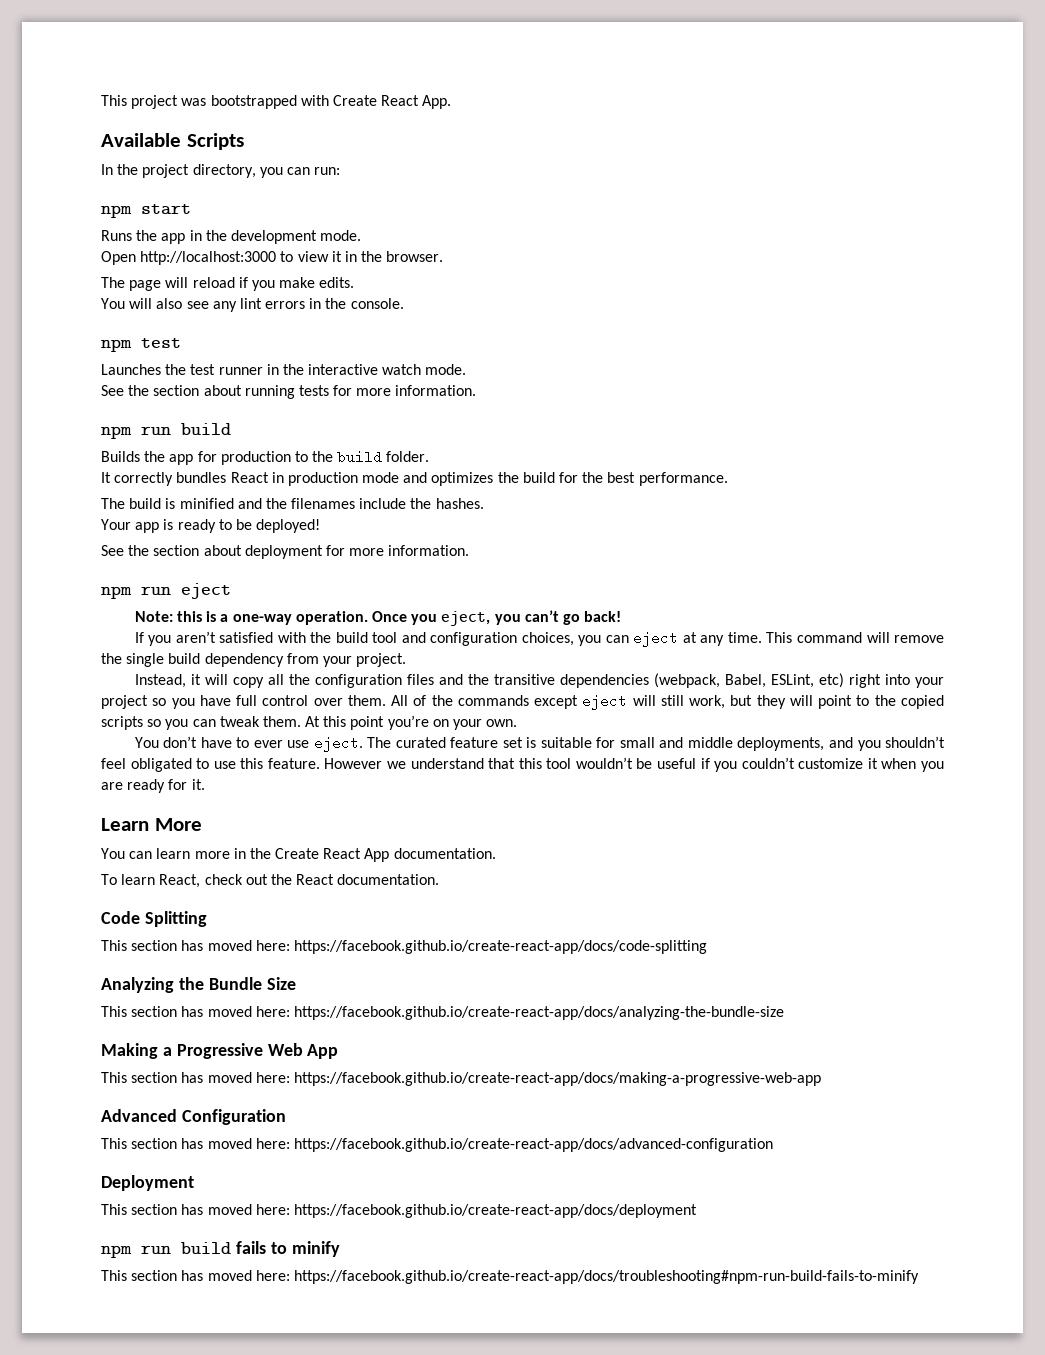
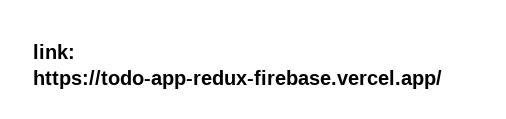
- This project was bootstrapped with Create React App.
- Available Scripts
- In the project directory, you can run:
- npm start
- Runs the app in the development mode.
- Open http://localhost:3000 to view it in the browser.
- The page will reload if you make edits.
- You will also see any lint errors in the console.
- npm test
- Launches the test runner in the interactive watch mode.
- See the section about running tests for more information.
- npm run build
- Builds the app for production to the build folder.
- It correctly bundles React in production mode and optimizes the build for the best performance.
- The build is minified and the filenames include the hashes.
- Your app is ready to be deployed!
- See the section about deployment for more information.
- npm run eject
- Note: this is a one-way operation. Once you eject, you can’t go back!
- If you aren’t satisfied with the build tool and configuration choices, you can eject at any time. This command will remove the single build dependency from your project.
- Instead, it will copy all the configuration files and the transitive dependencies (webpack, Babel, ESLint, etc) right into your project so you have full control over them. All of the commands except eject will still work, but they will point to the copied scripts so you can tweak them. At this point you’re on your own.
- You don’t have to ever use eject. The curated feature set is suitable for small and middle deployments, and you shouldn’t feel obligated to use this feature. However we understand that this tool wouldn’t be useful if you couldn’t customize it when you are ready for it.
- Learn More
- You can learn more in the Create React App documentation.
- To learn React, check out the React documentation.
- Code Splitting
- This section has moved here: https://facebook.github.io/create-react-app/docs/code-splitting
- Analyzing the Bundle Size
- This section has moved here: https://facebook.github.io/create-react-app/docs/analyzing-the-bundle-size
- Making a Progressive Web App
- This section has moved here: https://facebook.github.io/create-react-app/docs/making-a-progressive-web-app
- Advanced Configuration
- This section has moved here: https://facebook.github.io/create-react-app/docs/advanced-configuration
- Deployment
- This section has moved here: https://facebook.github.io/create-react-app/docs/deployment
- npm run build fails to minify
- This section has moved here: https://facebook.github.io/create-react-app/docs/troubleshooting#npm-run-build-fails-to-minify
+ link: https://todo-app-redux-firebase.vercel.app/

